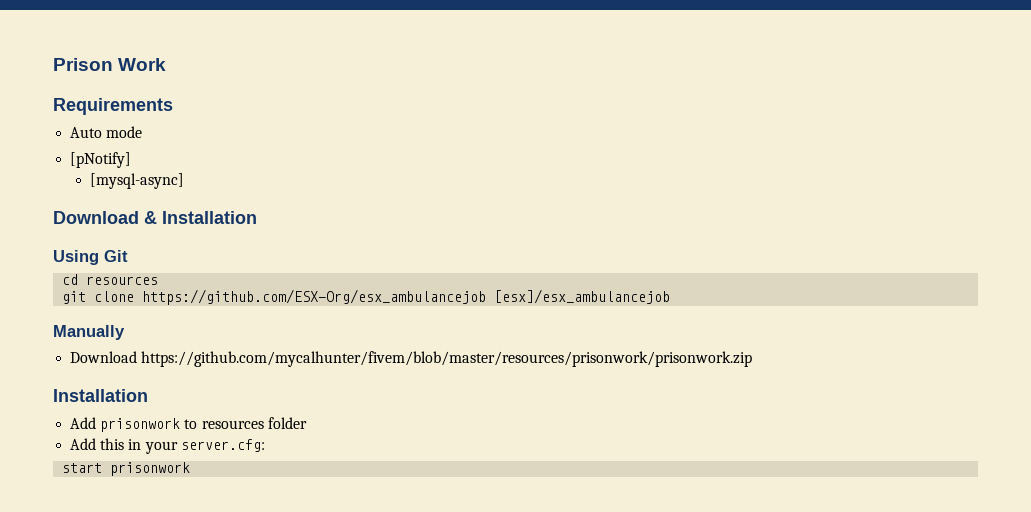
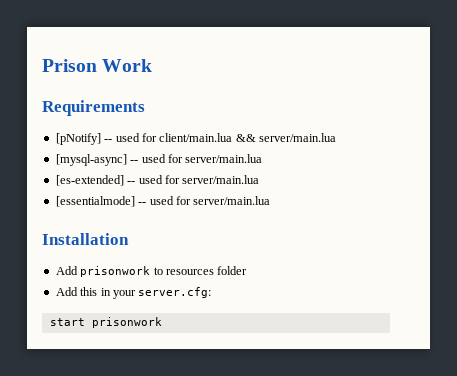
- Auto mode
- [pNotify]
- [mysql-async]
- Download & Installation
- Using Git
- cd resources
- git clone https://github.com/ESX-Org/esx_ambulancejob [esx]/esx_ambulancejob
- Manually
- Download https://github.com/mycalhunter/fivem/blob/master/resources/prisonwork/prisonwork.zip
+ [pNotify] -- used for client/main.lua && server/main.lua
+ [mysql-async] -- used for server/main.lua
+ [es-extended] -- used for server/main.lua
+ [essentialmode] -- used for server/main.lua

